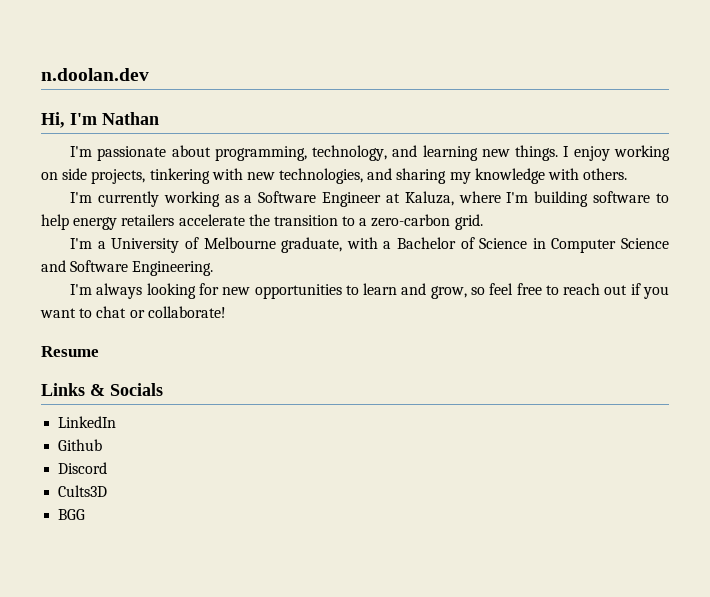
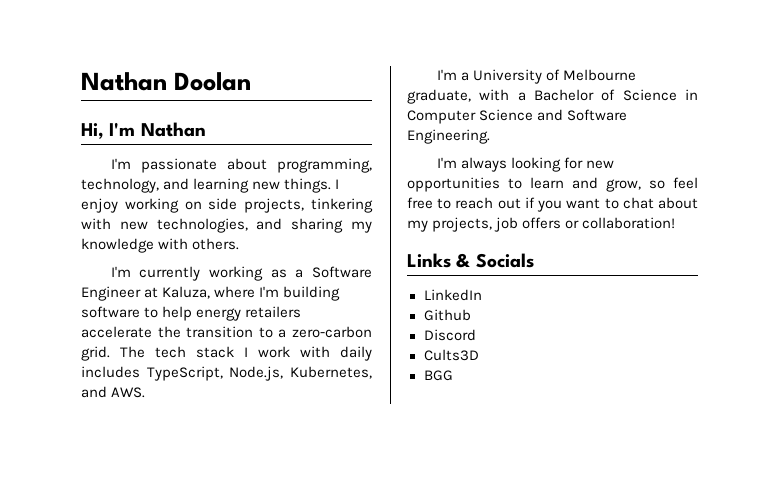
- n.doolan.dev
+ Nathan Doolan
+ The tech stack I work with daily includes TypeScript, Node.js, Kubernetes, and AWS.
- I'm always looking for new opportunities to learn and grow, so feel free to reach out if you want to chat or collaborate!
- Resume
+ I'm always looking for new opportunities to learn and grow, so feel free to reach out if you want to chat about my projects, job offers or collaboration!

